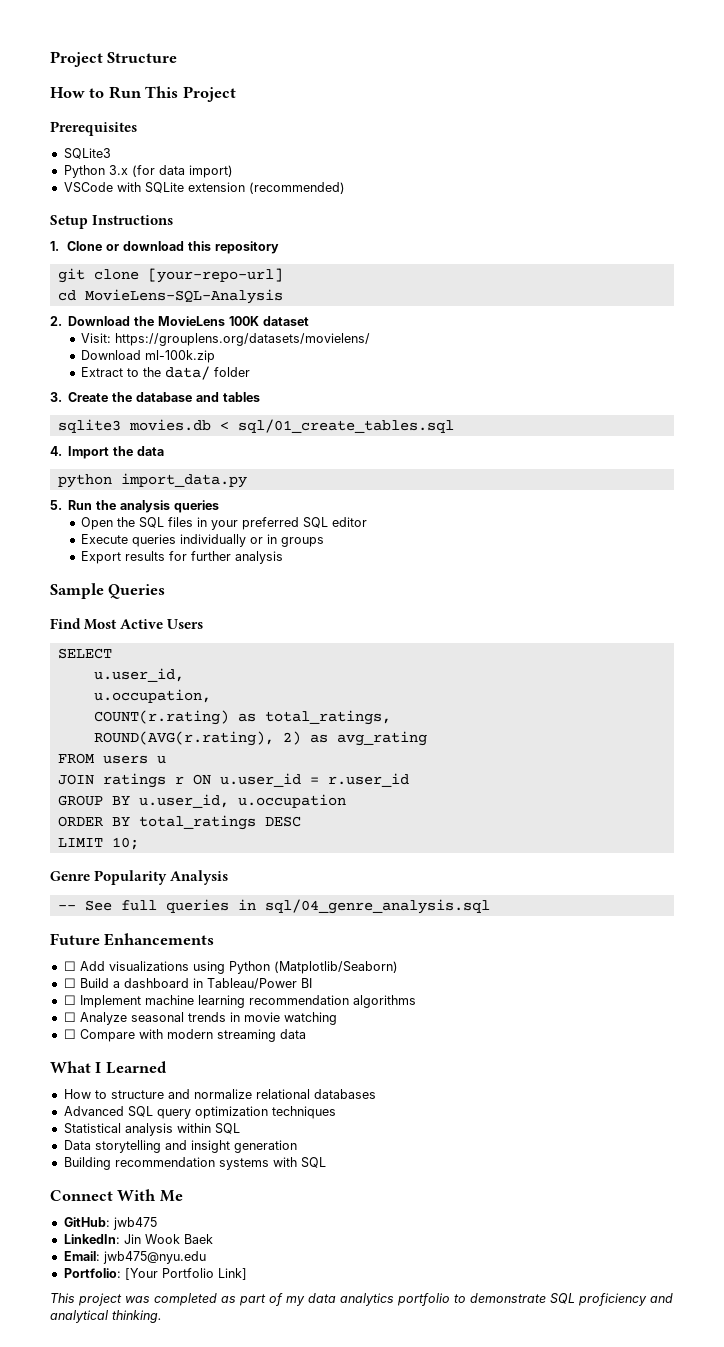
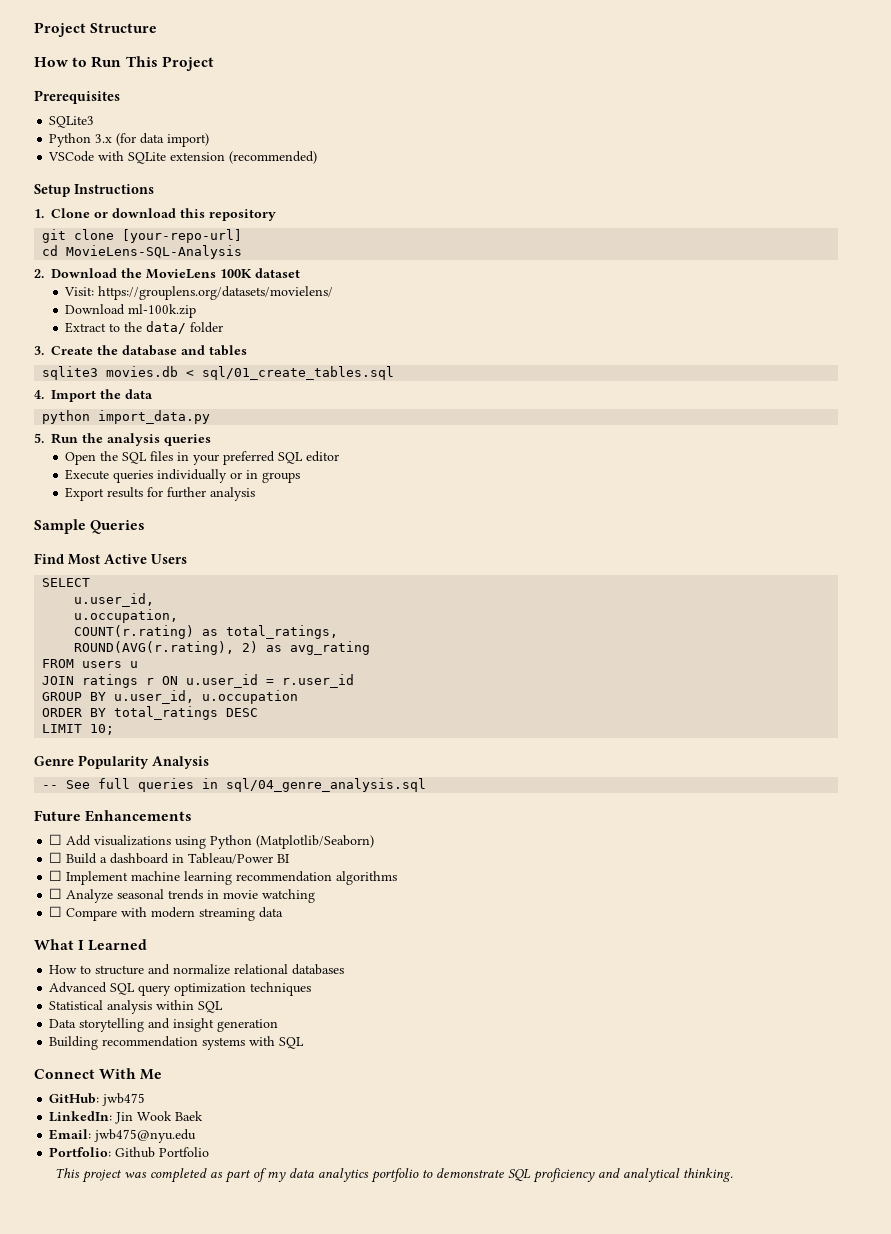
- Portfolio: [Your Portfolio Link]
+ Portfolio: Github Portfolio

